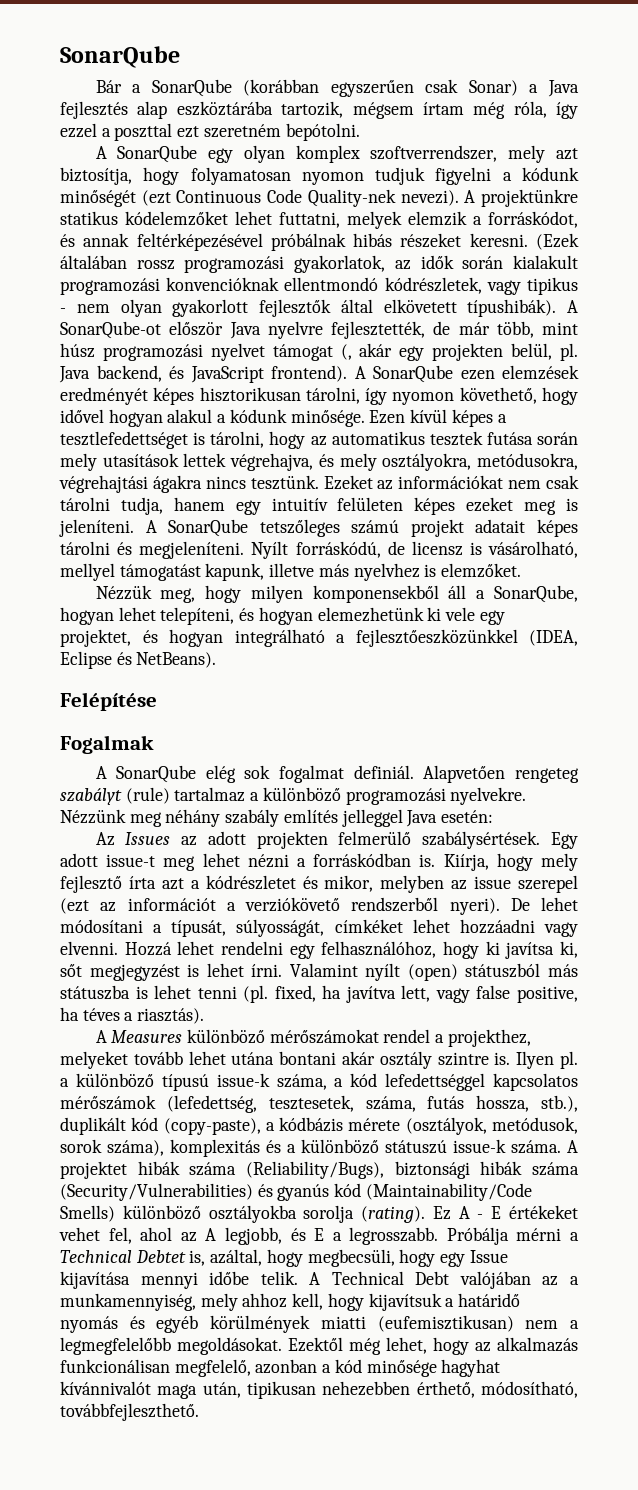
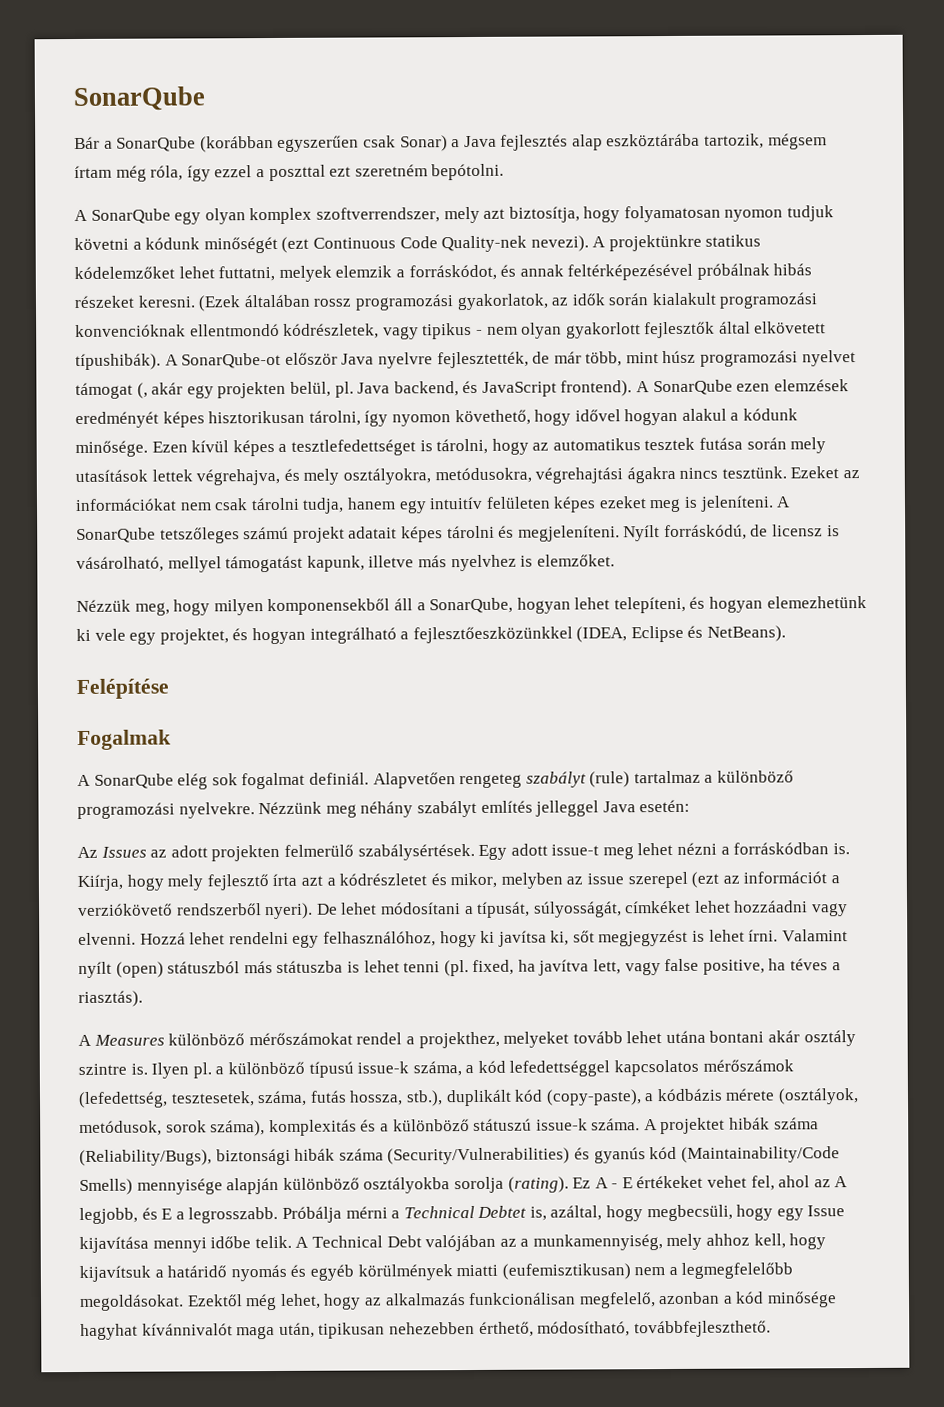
- A SonarQube egy olyan komplex szoftverrendszer, mely azt biztosítja, hogy folyamatosan nyomon tudjuk figyelni a kódunk minőségét (ezt Continuous Code Quality-nek nevezi).
+ A SonarQube egy olyan komplex szoftverrendszer, mely azt biztosítja, hogy folyamatosan nyomon tudjuk követni a kódunk minőségét (ezt Continuous Code Quality-nek nevezi).
- Nézzünk meg néhány szabály említés jelleggel Java esetén:
+ Nézzünk meg néhány szabályt említés jelleggel Java esetén:
- A projektet hibák száma (Reliability/Bugs), biztonsági hibák száma (Security/Vulnerabilities) és gyanús kód (Maintainability/Code Smells) különböző osztályokba sorolja (rating).
+ A projektet hibák száma (Reliability/Bugs), biztonsági hibák száma (Security/Vulnerabilities) és gyanús kód (Maintainability/Code Smells) mennyisége alapján különböző osztályokba sorolja (rating).

